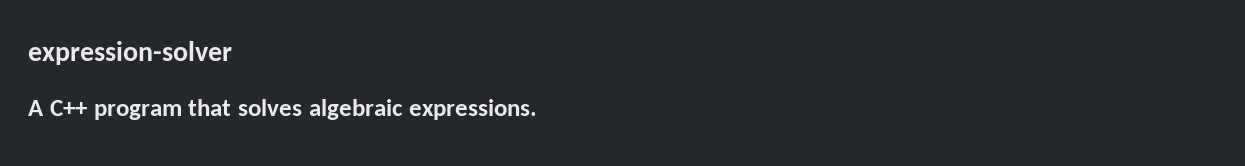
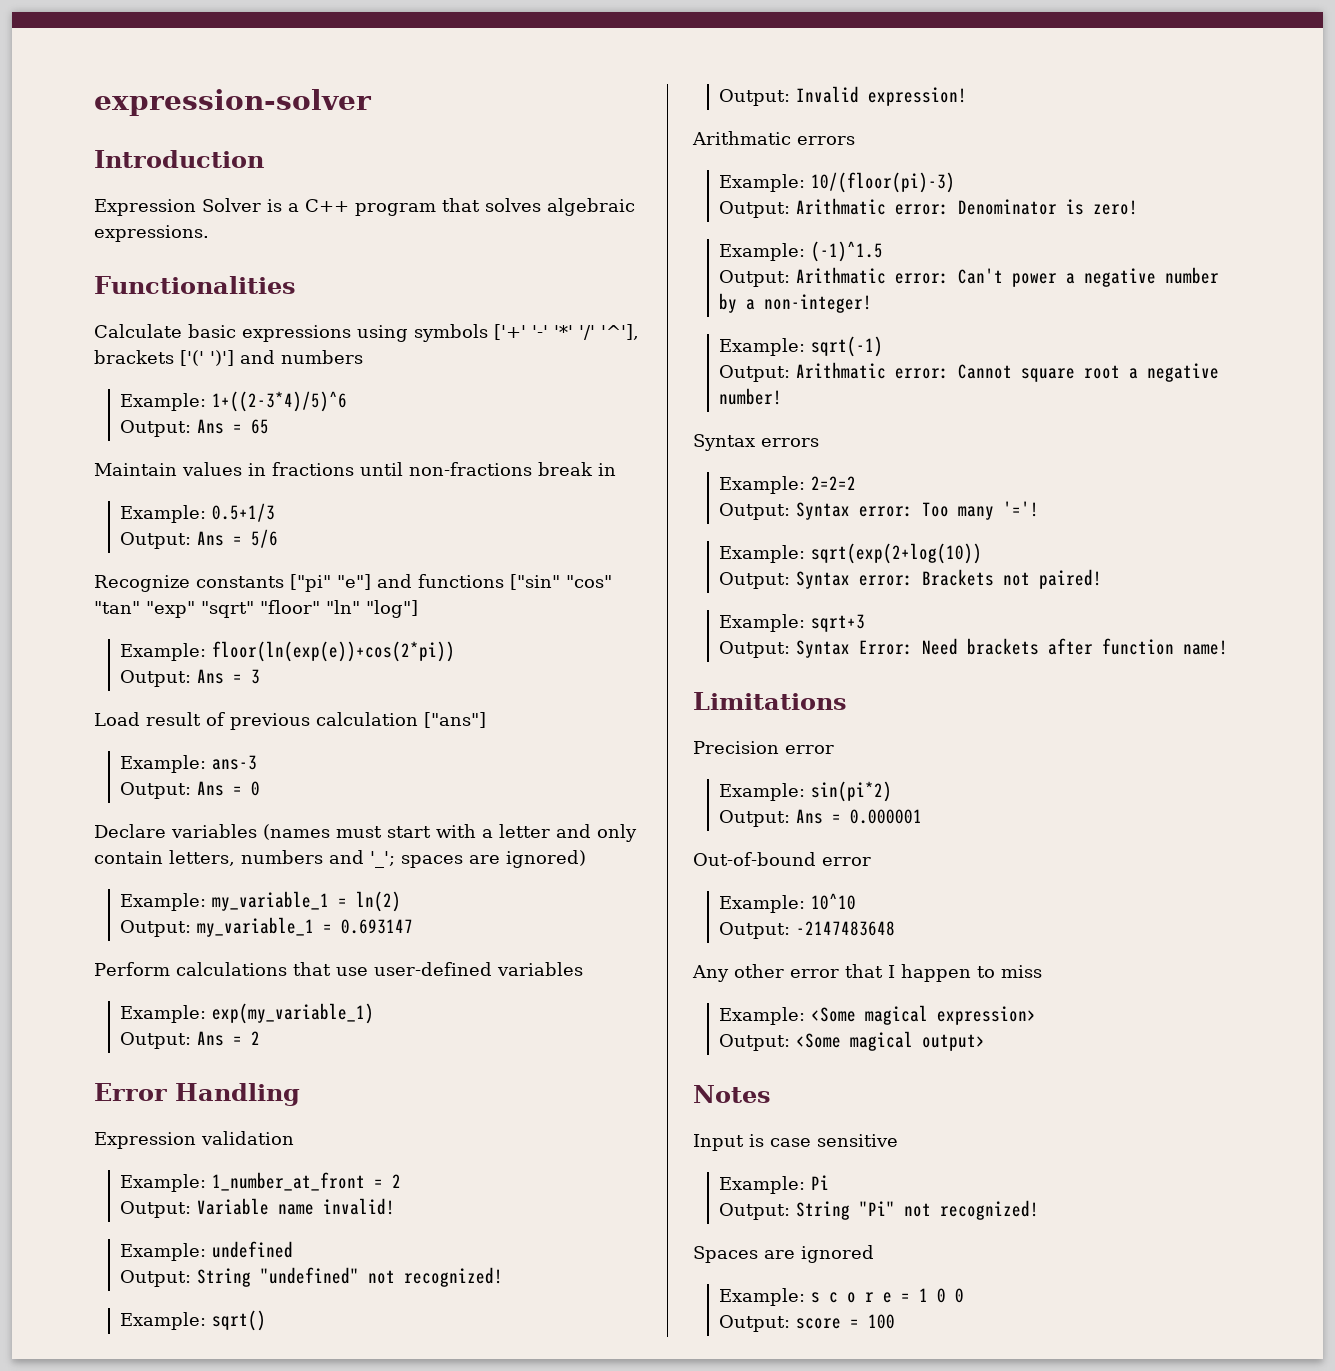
- A C++ program that solves algebraic expressions.
+ Introduction
+ Expression Solver is a C++ program that solves algebraic expressions.
+ Functionalities
+ Calculate basic expressions using symbols ['+' '-' '*' '/' '^'], brackets ['(' ')'] and numbers
+ Example: 1+((2-3*4)/5)^6
+ Output: Ans = 65
+ Maintain values in fractions until non-fractions break in
+ Example: 0.5+1/3
+ Output: Ans = 5/6
+ Recognize constants ["pi" "e"] and functions ["sin" "cos" "tan" "exp" "sqrt" "floor" "ln" "log"]
+ Example: floor(ln(exp(e))+cos(2*pi))
+ Output: Ans = 3
+ Load result of previous calculation ["ans"]
+ Example: ans-3
+ Output: Ans = 0
+ Declare variables (names must start with a letter and only contain letters, numbers and '_'; spaces are ignored)
+ Example: my_variable_1 = ln(2)
+ Output: my_variable_1 = 0.693147
+ Perform calculations that use user-defined variables
+ Example: exp(my_variable_1)
+ Output: Ans = 2
+ Error Handling
+ Expression validation
+ Example: 1_number_at_front = 2
+ Output: Variable name invalid!
+ Example: undefined
+ Output: String "undefined" not recognized!
+ Example: sqrt()
+ Output: Invalid expression!
+ Arithmatic errors
+ Example: 10/(floor(pi)-3)
+ Output: Arithmatic error: Denominator is zero!
+ Example: (-1)^1.5
+ Output: Arithmatic error: Can't power a negative number by a non-integer!
+ Example: sqrt(-1)
+ Output: Arithmatic error: Cannot square root a negative number!
+ Syntax errors
+ Example: 2=2=2
+ Output: Syntax error: Too many '='!
+ Example: sqrt(exp(2+log(10))
+ Output: Syntax error: Brackets not paired!
+ Example: sqrt+3
+ Output: Syntax Error: Need brackets after function name!
+ Limitations
+ Precision error
+ Example: sin(pi*2)
+ Output: Ans = 0.000001
+ Out-of-bound error
+ Example: 10^10
+ Output: -2147483648
+ Any other error that I happen to miss
+ Example: <Some magical expression>
+ Output: <Some magical output>
+ Notes
+ Input is case sensitive
+ Example: Pi
+ Output: String "Pi" not recognized!
+ Spaces are ignored
+ Example: s c o r e = 1 0 0
+ Output: score = 100

